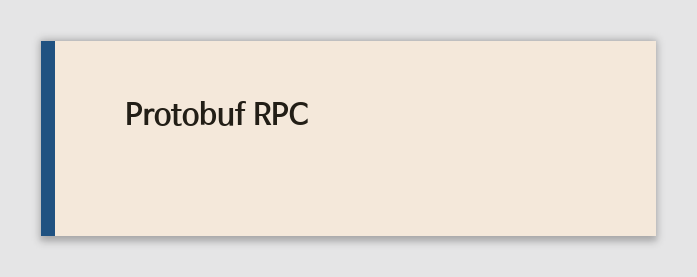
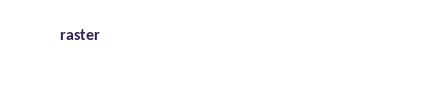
- Protobuf RPC
+ raster

